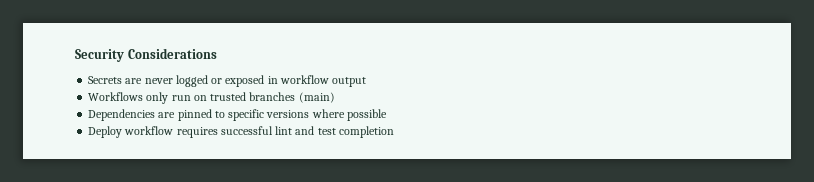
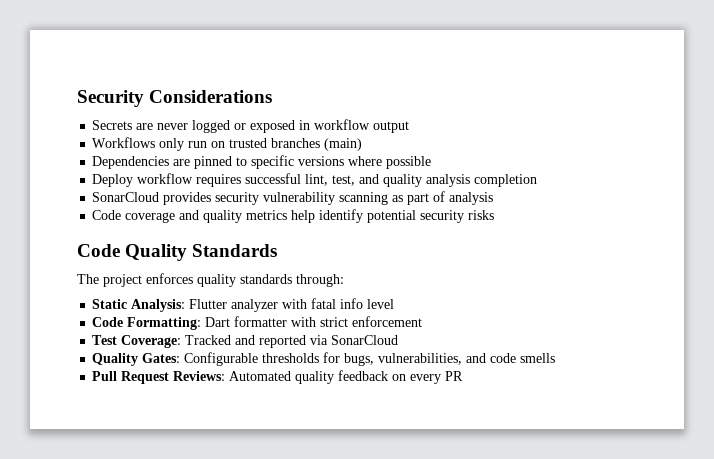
- Deploy workflow requires successful lint and test completion
+ Deploy workflow requires successful lint, test, and quality analysis completion
+ SonarCloud provides security vulnerability scanning as part of analysis
+ Code coverage and quality metrics help identify potential security risks
+ Code Quality Standards
+ The project enforces quality standards through:
+ Static Analysis: Flutter analyzer with fatal info level
+ Code Formatting: Dart formatter with strict enforcement
+ Test Coverage: Tracked and reported via SonarCloud
+ Quality Gates: Configurable thresholds for bugs, vulnerabilities, and code smells
+ Pull Request Reviews: Automated quality feedback on every PR

